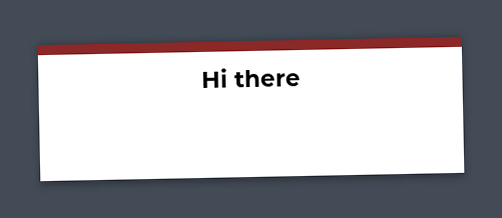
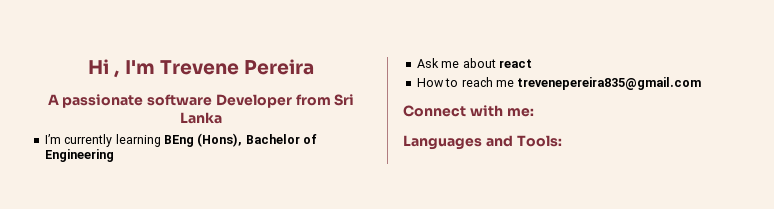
- Hi there
+ Hi , I'm Trevene Pereira
+ A passionate software Developer from Sri Lanka
+ I’m currently learning BEng (Hons), Bachelor of Engineering
+ Ask me about react
+ How to reach me trevenepereira835@gmail.com
+ Connect with me:
+ Languages and Tools:

